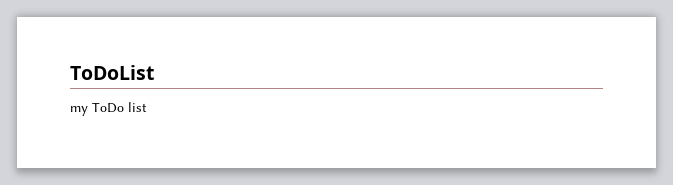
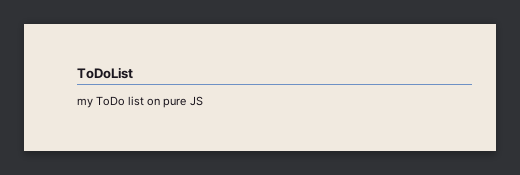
- my ToDo list
+ my ToDo list on pure JS

